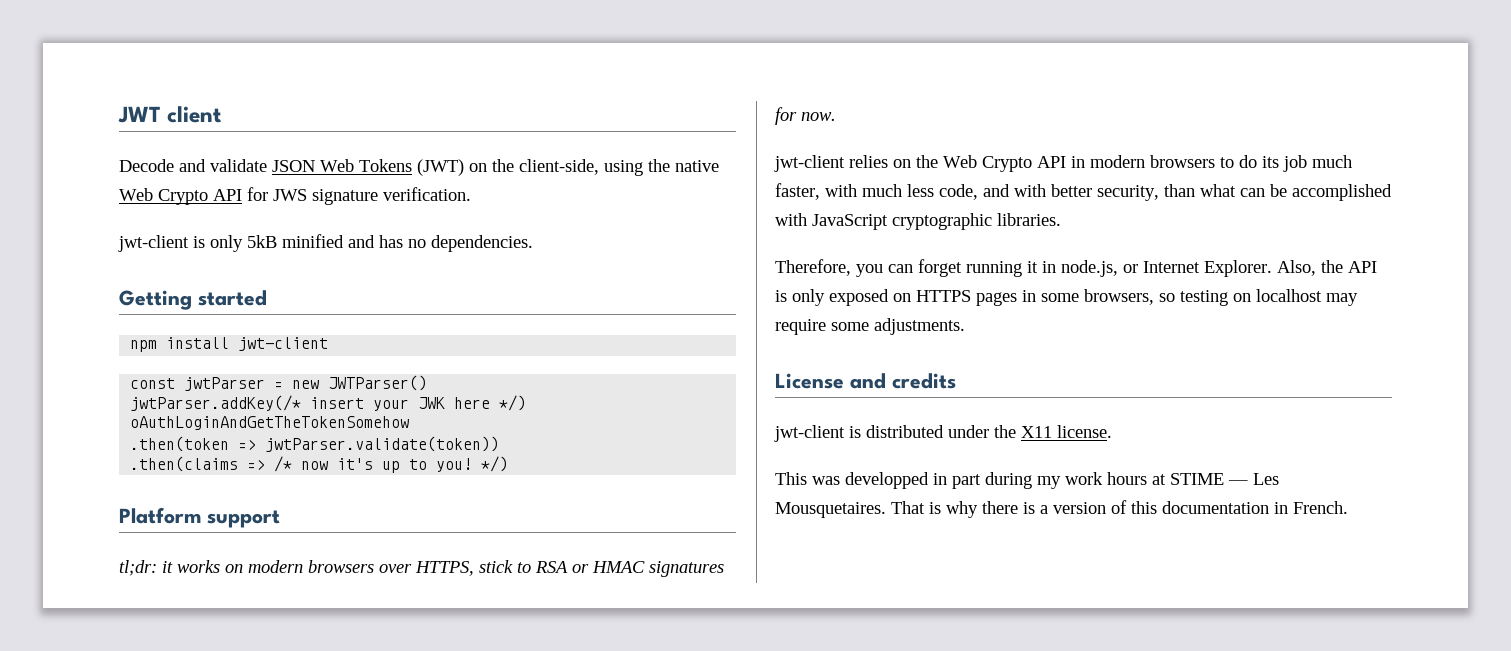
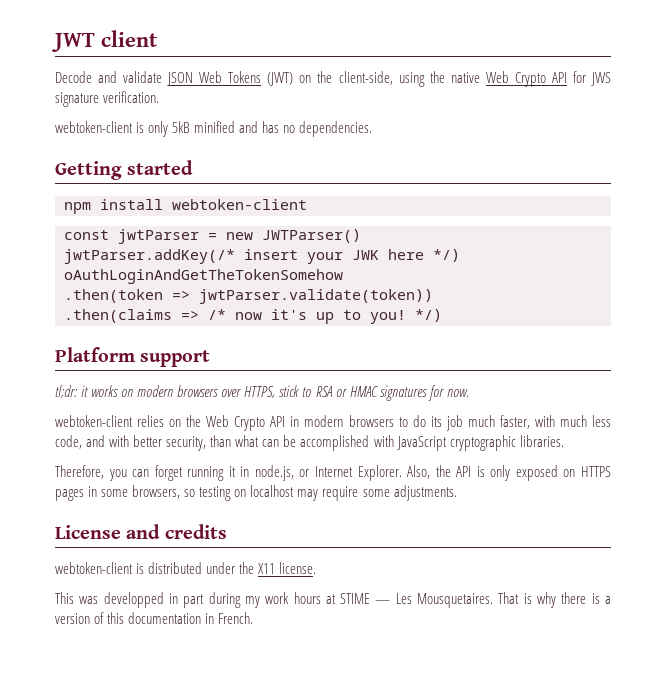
- jwt-client is only 5kB minified and has no dependencies.
+ webtoken-client is only 5kB minified and has no dependencies.
- npm install jwt-client
+ npm install webtoken-client
- jwt-client relies on the Web Crypto API in modern browsers to do its job much faster, with much less code, and with better security, than what can be accomplished with JavaScript cryptographic libraries.
+ webtoken-client relies on the Web Crypto API in modern browsers to do its job much faster, with much less code, and with better security, than what can be accomplished with JavaScript cryptographic libraries.
- jwt-client is distributed under the X11 license.
+ webtoken-client is distributed under the X11 license.

